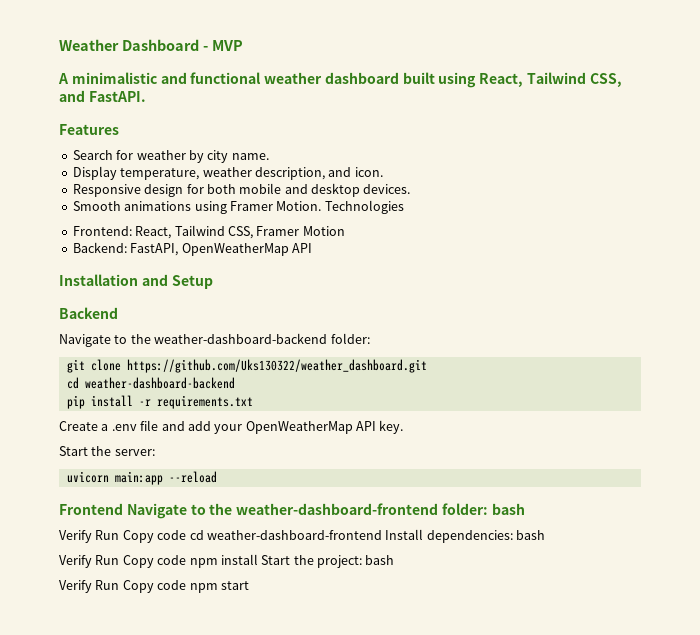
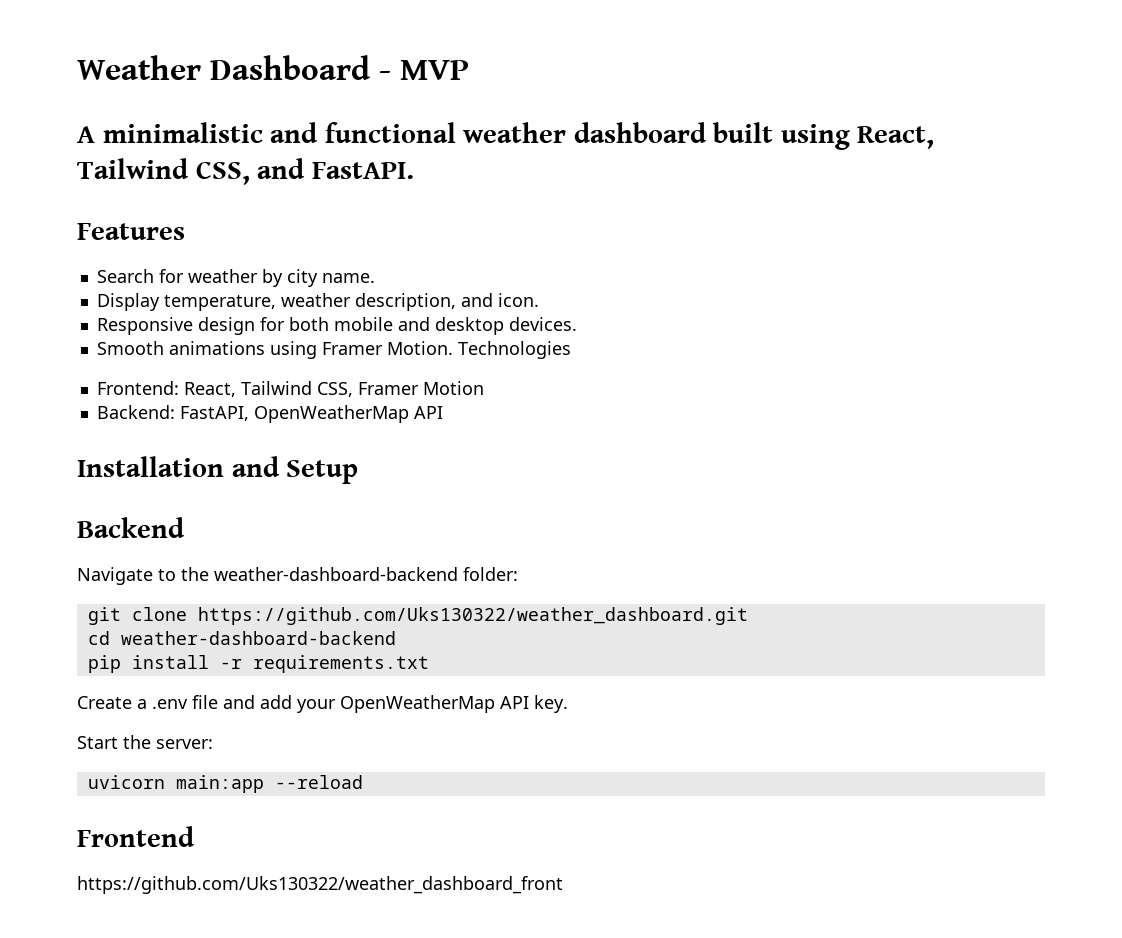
- Frontend Navigate to the weather-dashboard-frontend folder: bash
- Verify Run Copy code cd weather-dashboard-frontend Install dependencies: bash
- Verify Run Copy code npm install Start the project: bash
- Verify Run Copy code npm start
+ Frontend
+ https://github.com/Uks130322/weather_dashboard_front

